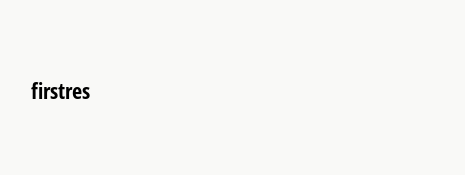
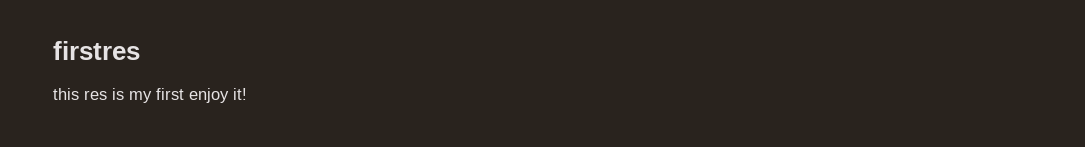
+ this res is my first enjoy it!

